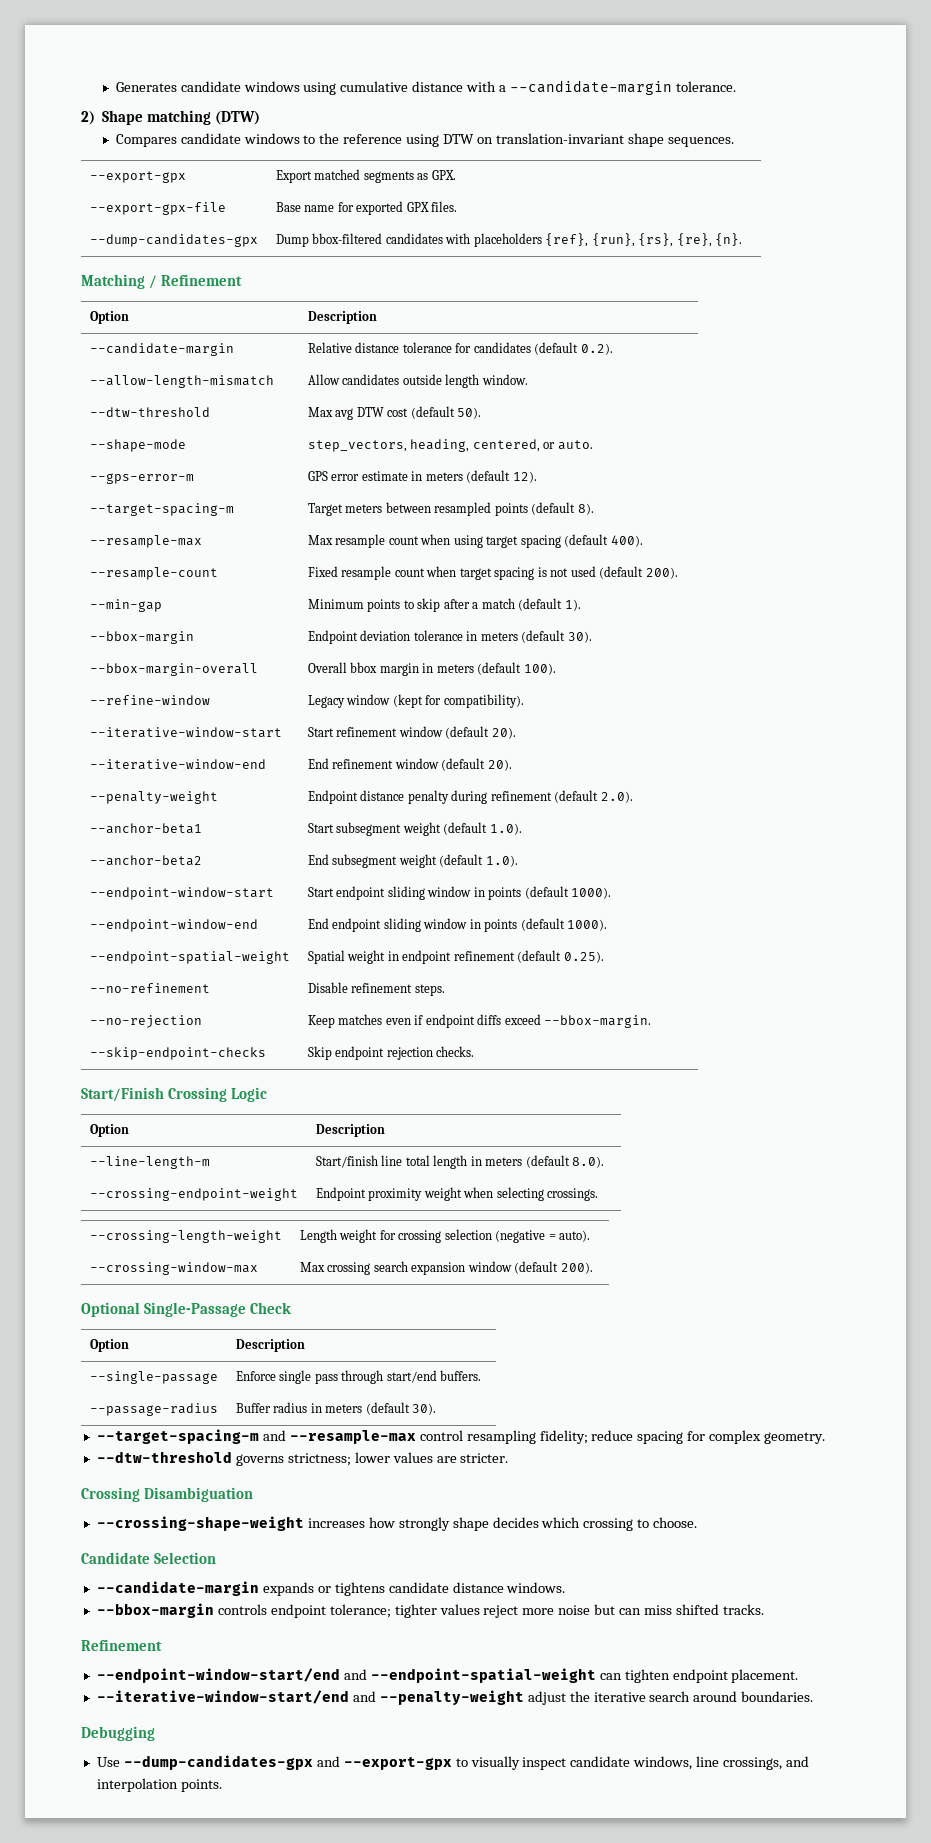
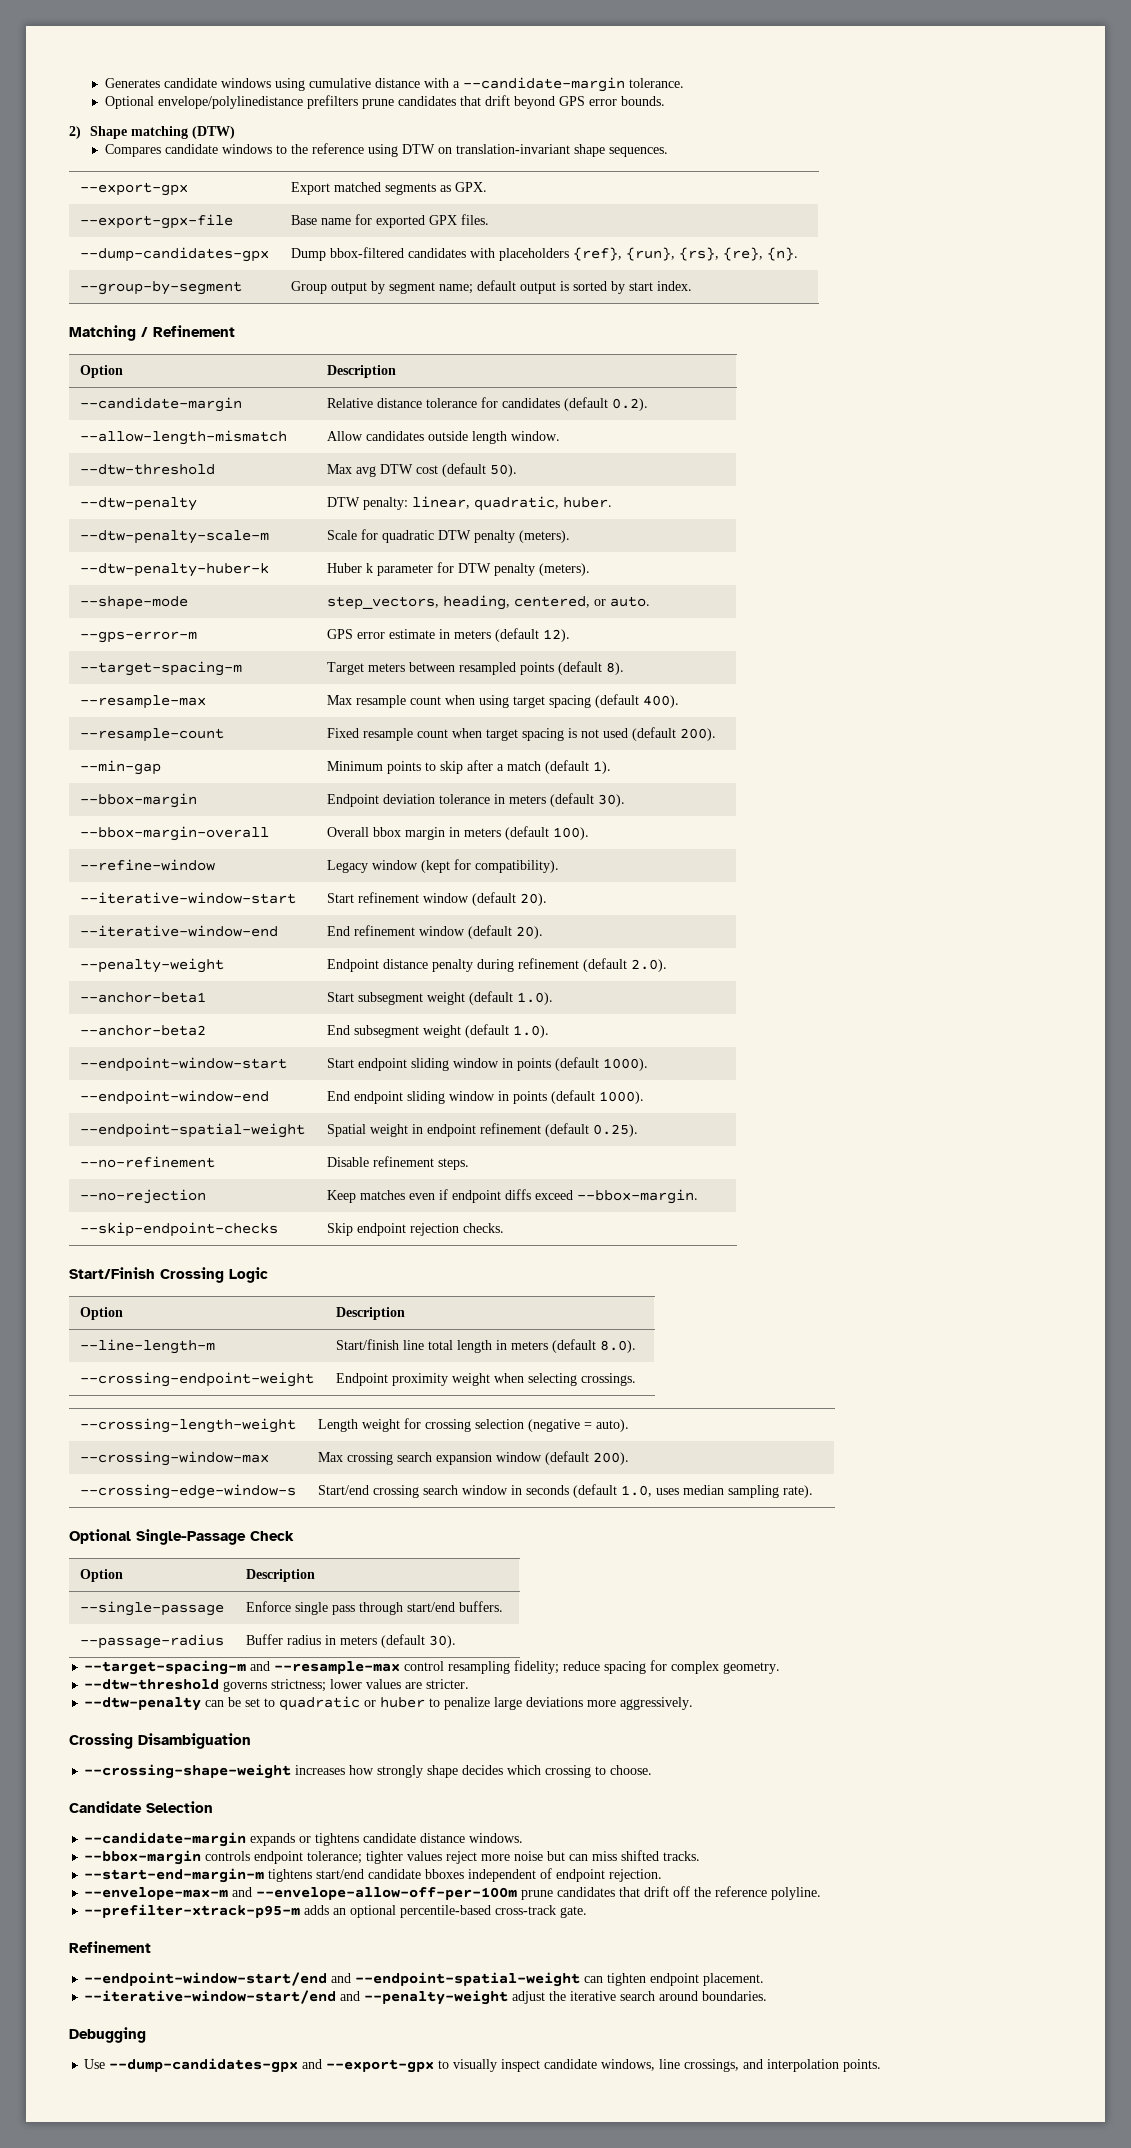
+ Optional envelope/polylinedistance prefilters prune candidates that drift beyond GPS error bounds.
+ --group-by-segment | Group output by segment name; default output is sorted by start index.
+ --dtw-penalty | DTW penalty: linear, quadratic, huber.
+ --dtw-penalty-scale-m | Scale for quadratic DTW penalty (meters).
+ --dtw-penalty-huber-k | Huber k parameter for DTW penalty (meters).
+ --crossing-edge-window-s | Start/end crossing search window in seconds (default 1.0, uses median sampling rate).
+ --dtw-penalty can be set to quadratic or huber to penalize large deviations more aggressively.
+ --start-end-margin-m tightens start/end candidate bboxes independent of endpoint rejection.
+ --envelope-max-m and --envelope-allow-off-per-100m prune candidates that drift off the reference polyline.
+ --prefilter-xtrack-p95-m adds an optional percentile-based cross-track gate.

